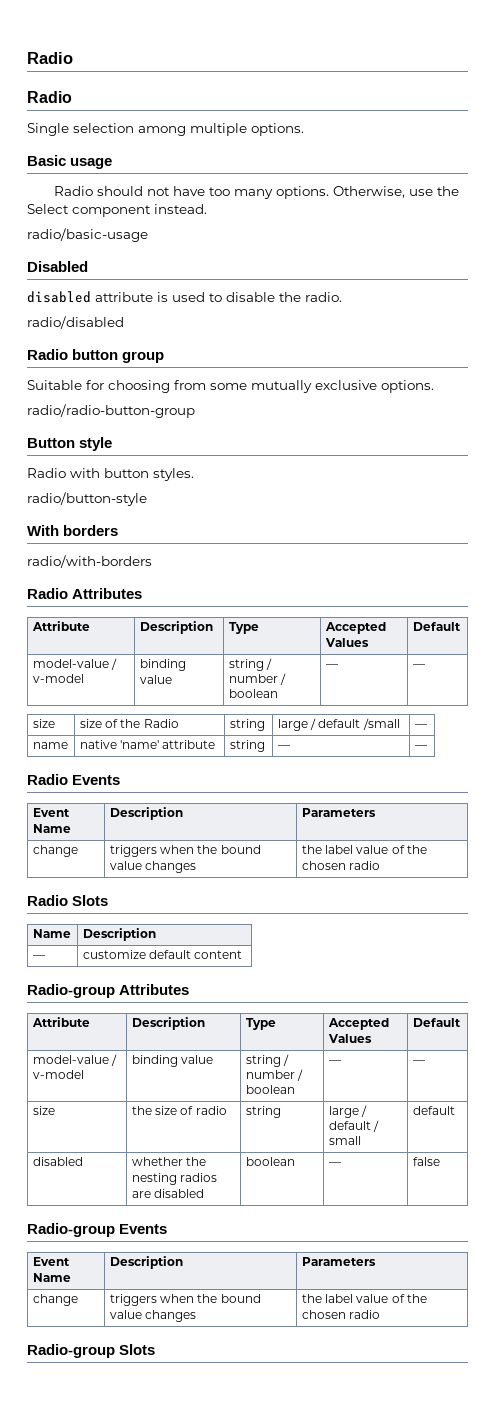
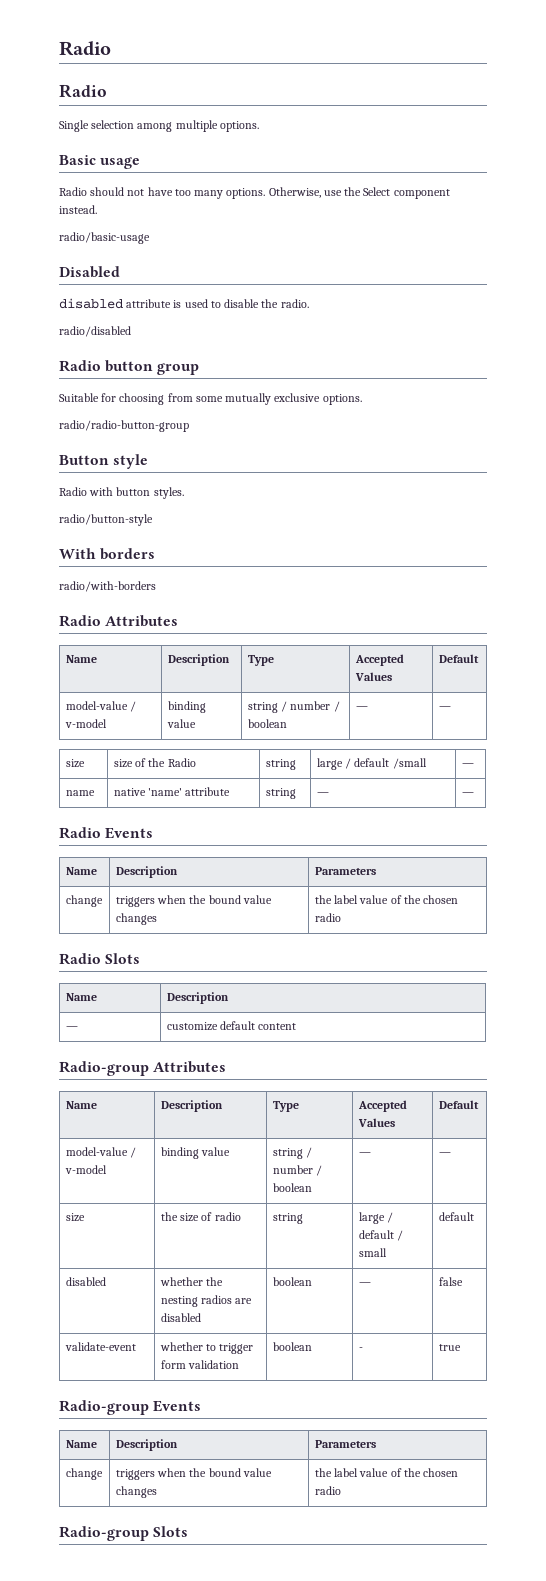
  Radio Attributes
- Attribute | Description | Type | Accepted Values | Default
+ Name | Description | Type | Accepted Values | Default
  Radio Events
- Event Name | Description | Parameters
+ Name | Description | Parameters
  Radio-group Attributes
- Attribute | Description | Type | Accepted Values | Default
+ Name | Description | Type | Accepted Values | Default
+ validate-event | whether to trigger form validation | boolean | - | true
  Radio-group Events
- Event Name | Description | Parameters
+ Name | Description | Parameters

